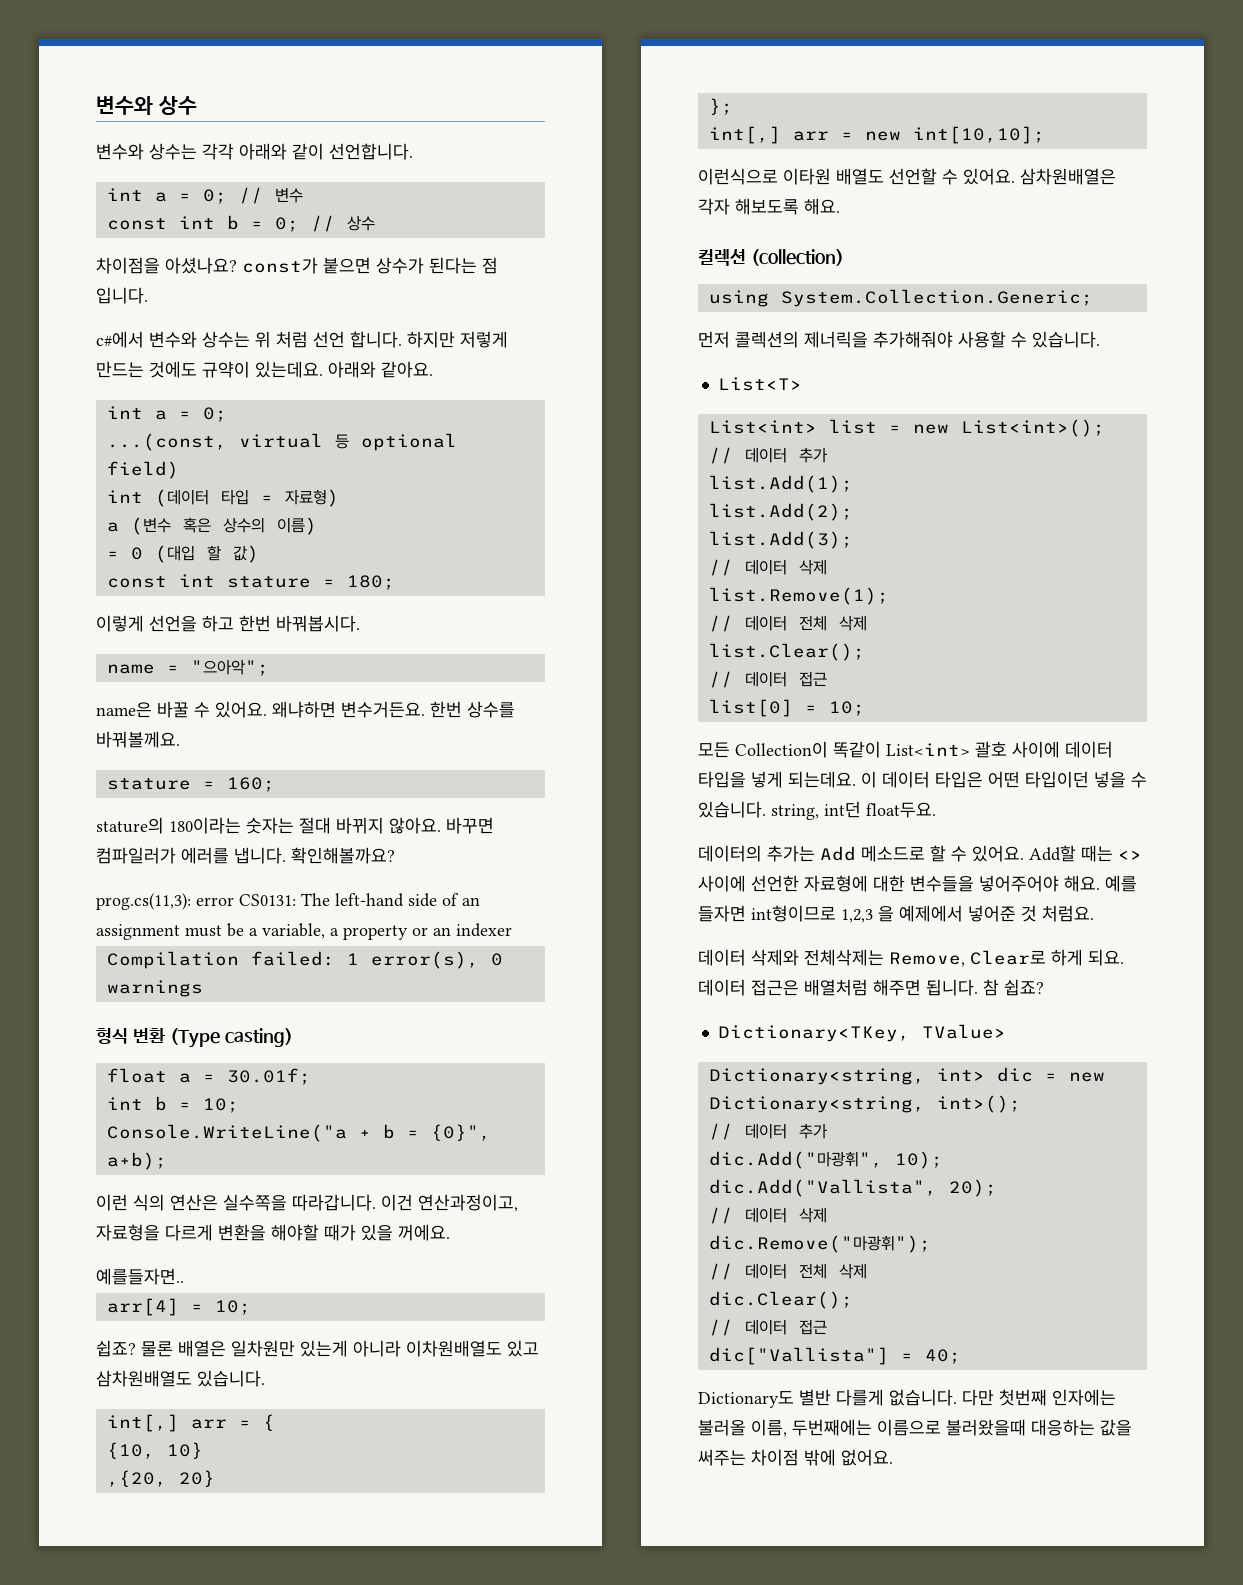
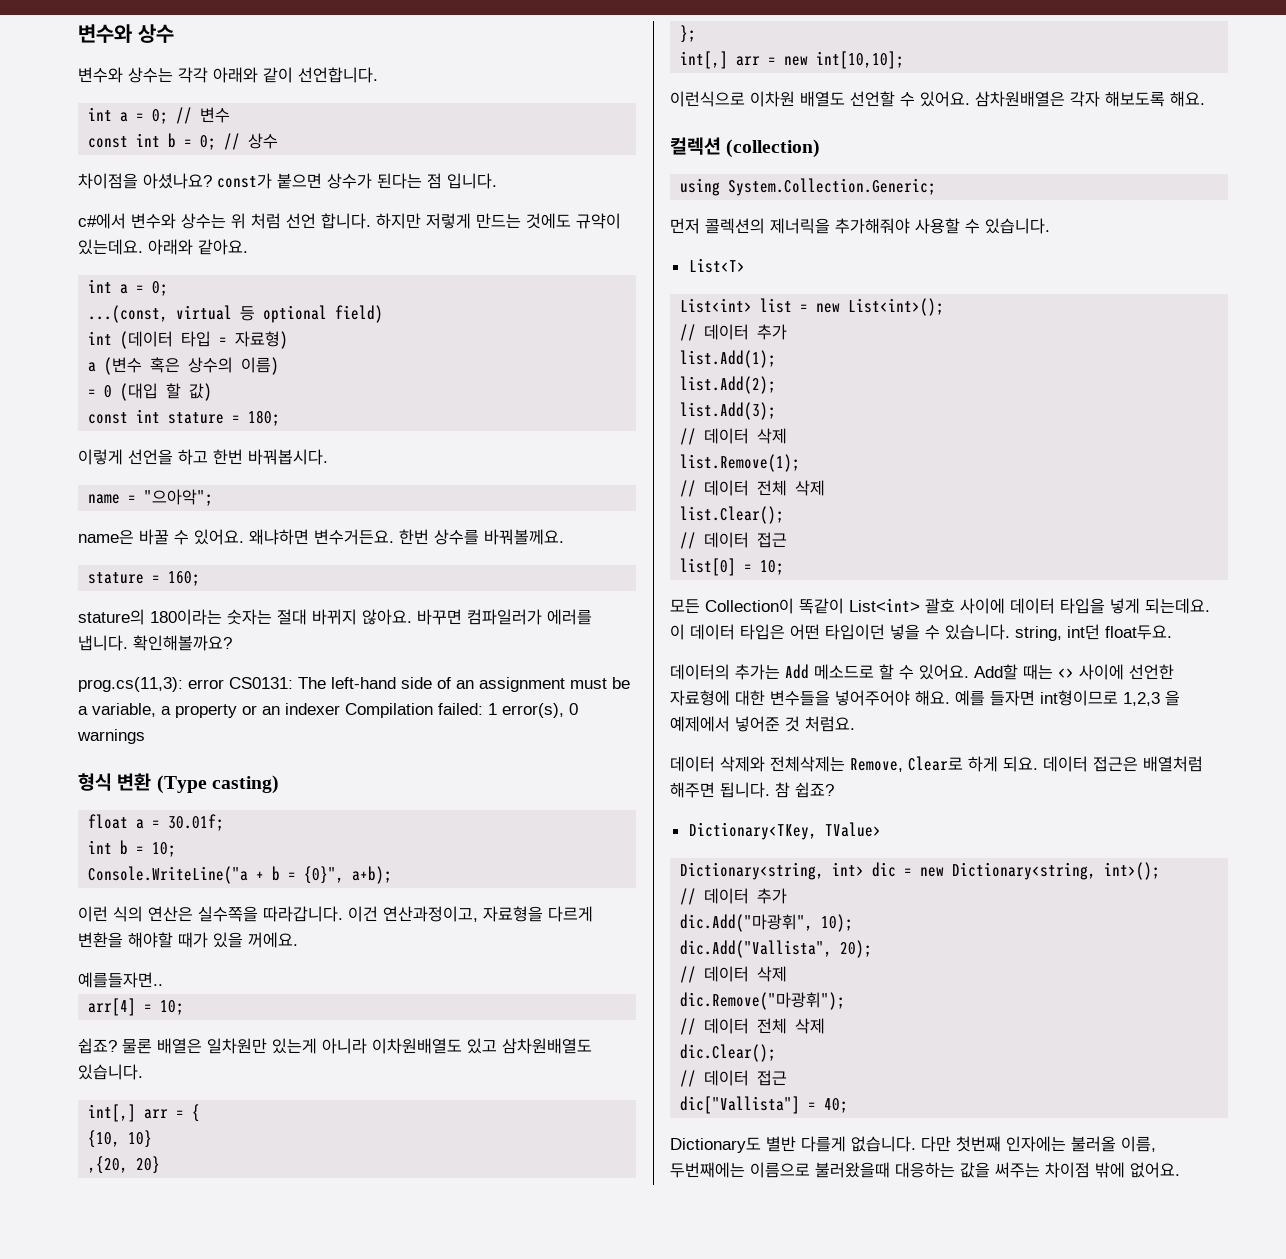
- prog.cs(11,3): error CS0131: The left-hand side of an assignment must be a variable, a property or an indexer
- Compilation failed: 1 error(s), 0 warnings
+ prog.cs(11,3): error CS0131: The left-hand side of an assignment must be a variable, a property or an indexer Compilation failed: 1 error(s), 0 warnings
- 이런식으로 이타원 배열도 선언할 수 있어요.
+ 이런식으로 이차원 배열도 선언할 수 있어요.

